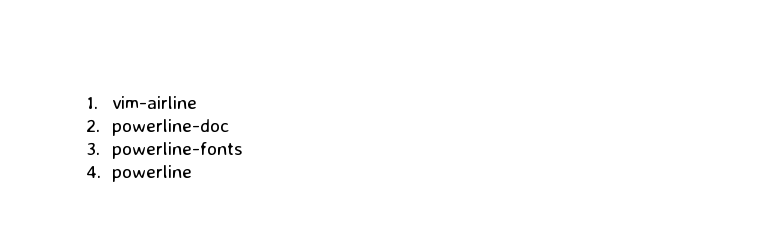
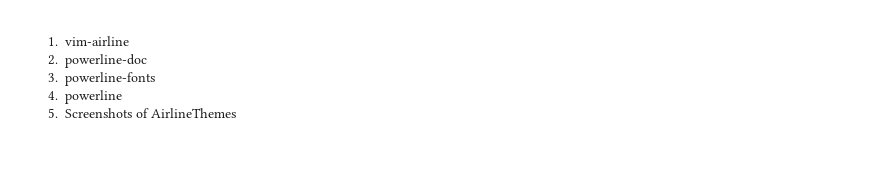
+ 5. Screenshots of AirlineThemes

